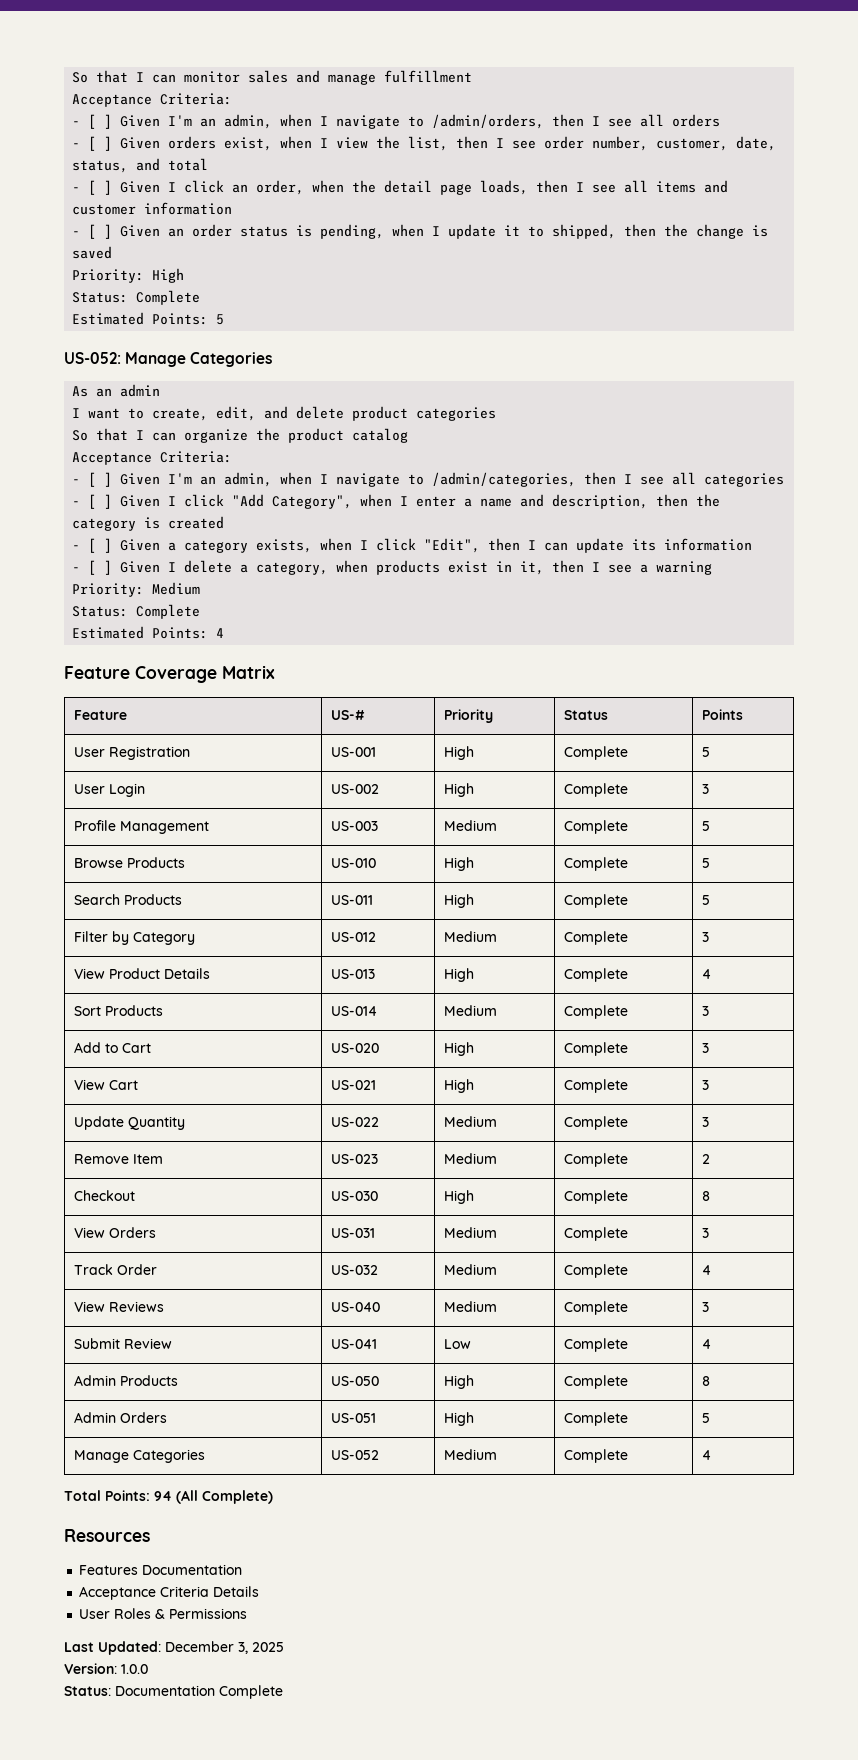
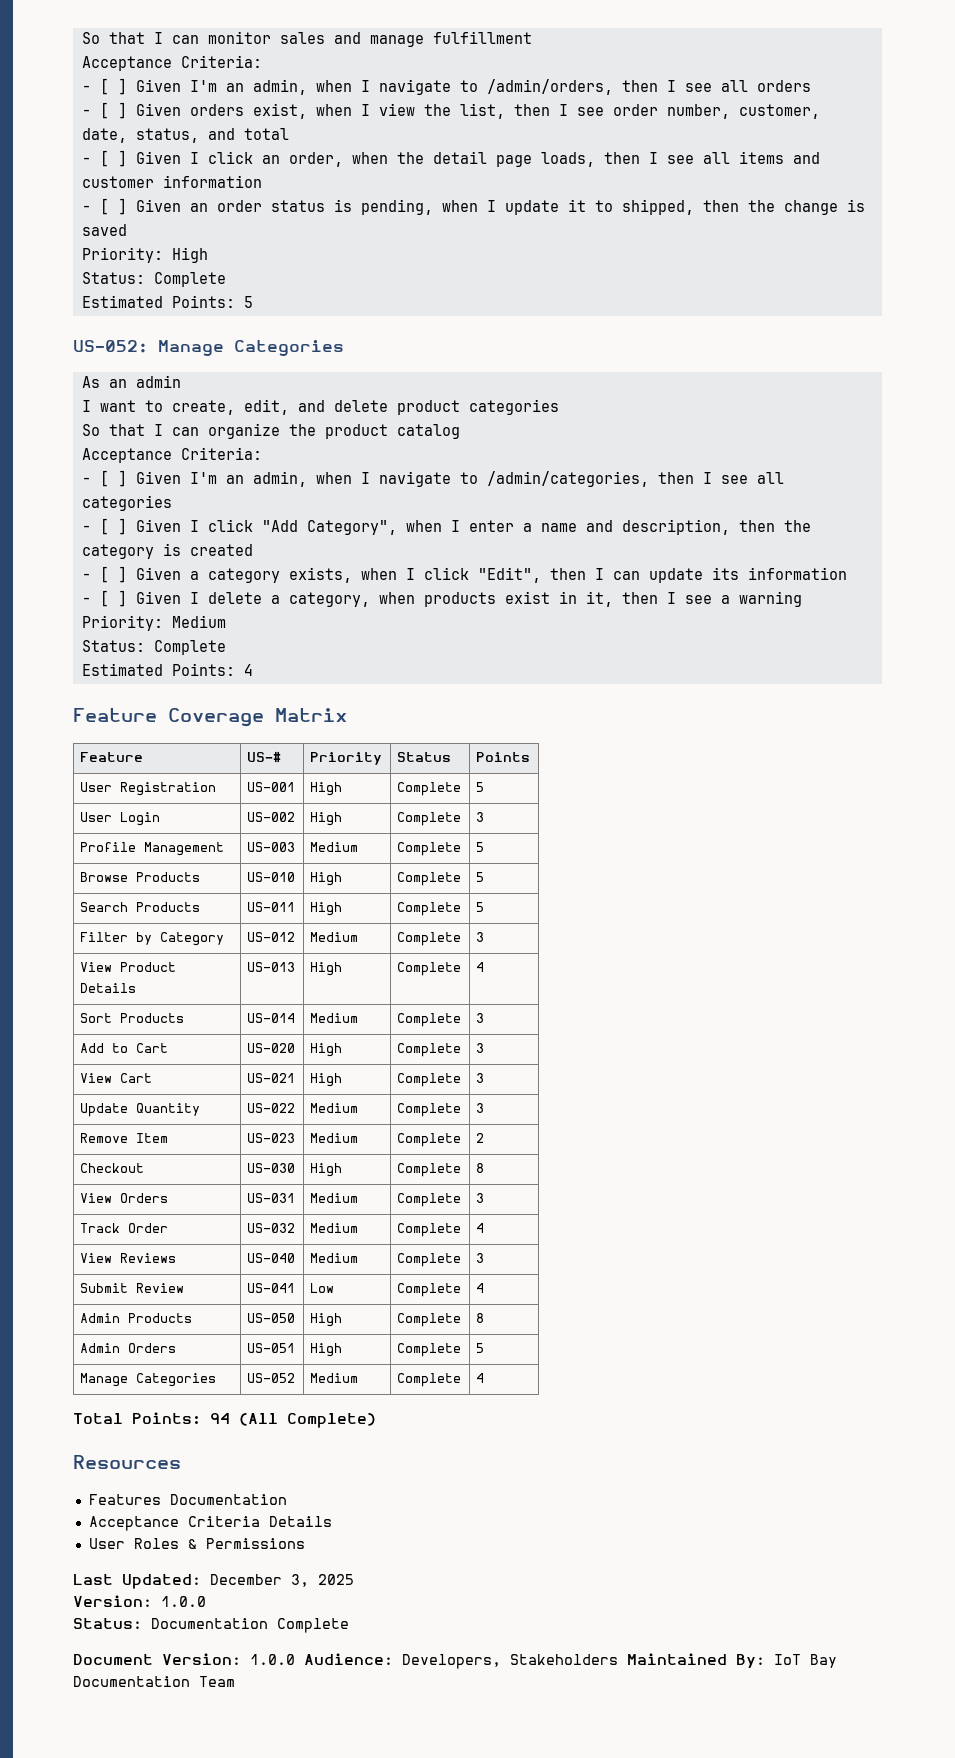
+ Document Version: 1.0.0 Audience: Developers, Stakeholders Maintained By: IoT Bay Documentation Team

